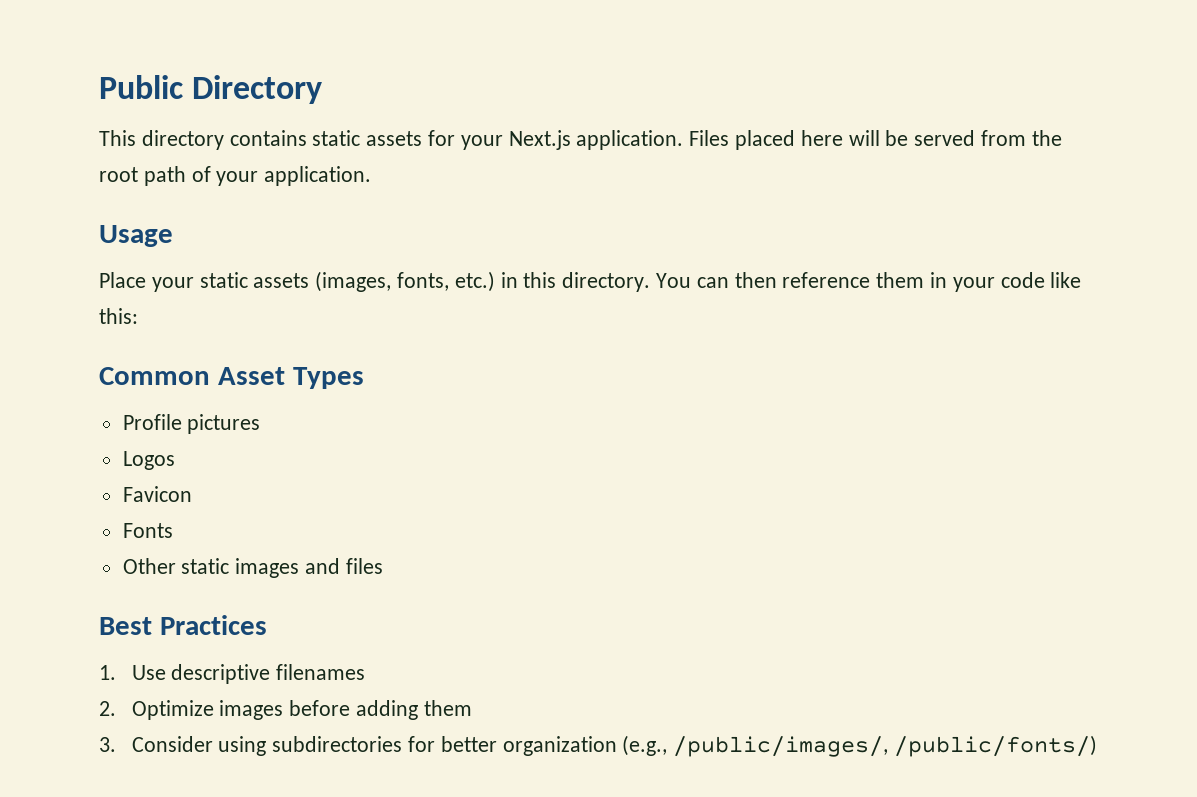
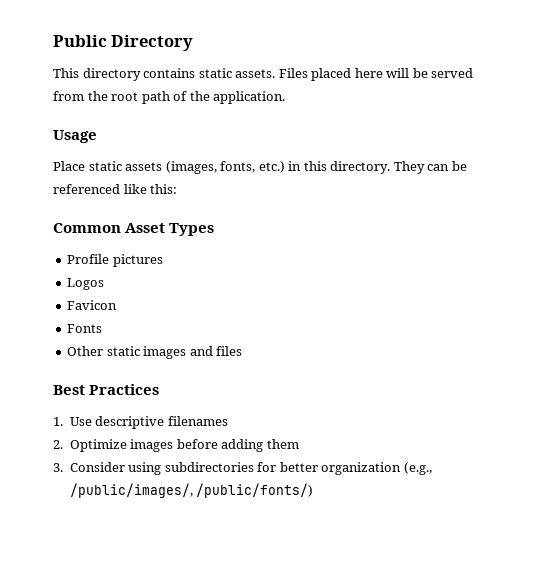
- This directory contains static assets for your Next.js application.
+ This directory contains static assets.
- Files placed here will be served from the root path of your application.
+ Files placed here will be served from the root path of the application.
- Place your static assets (images, fonts, etc.) in this directory.
+ Place static assets (images, fonts, etc.) in this directory.
- You can then reference them in your code like this:
+ They can be referenced like this:

